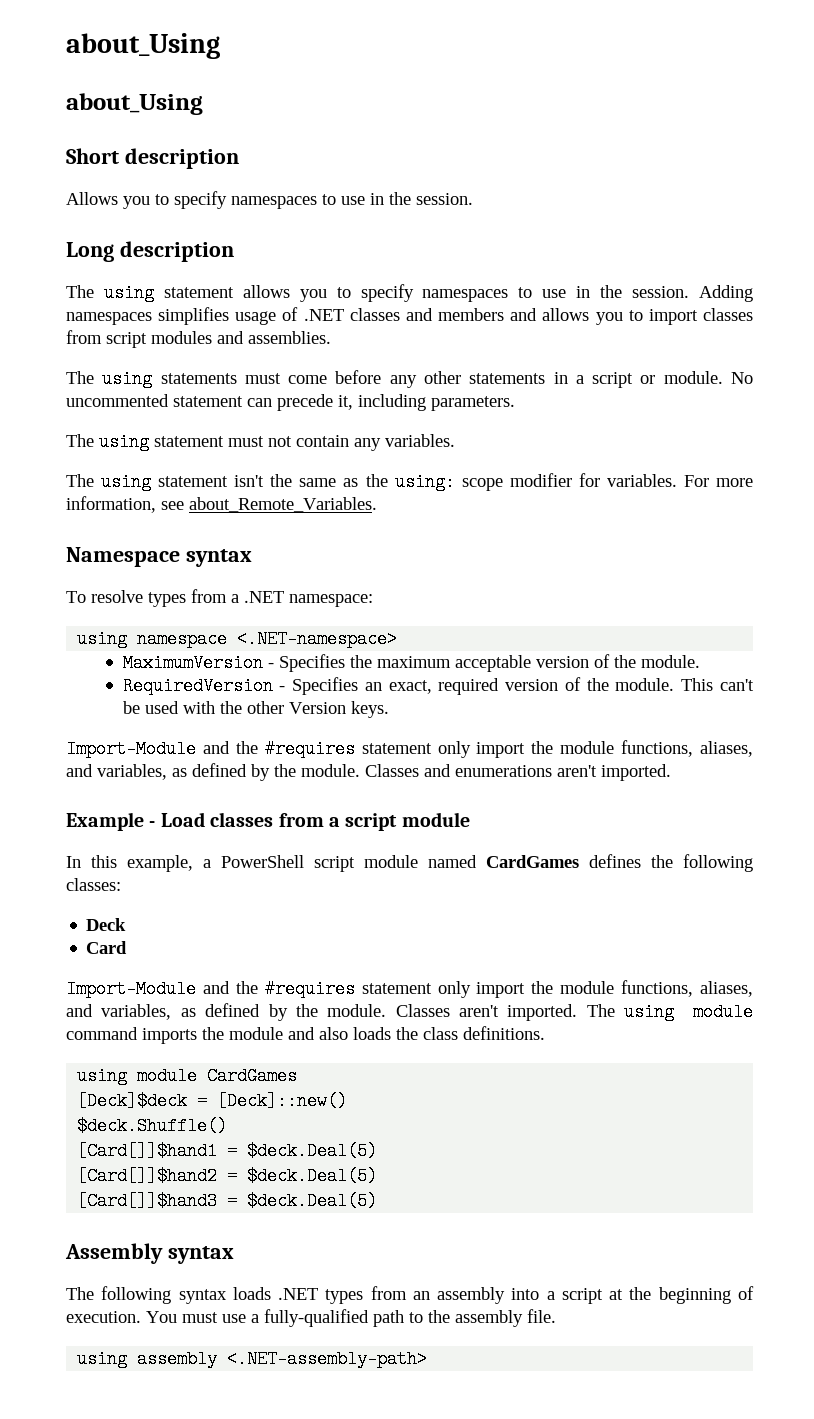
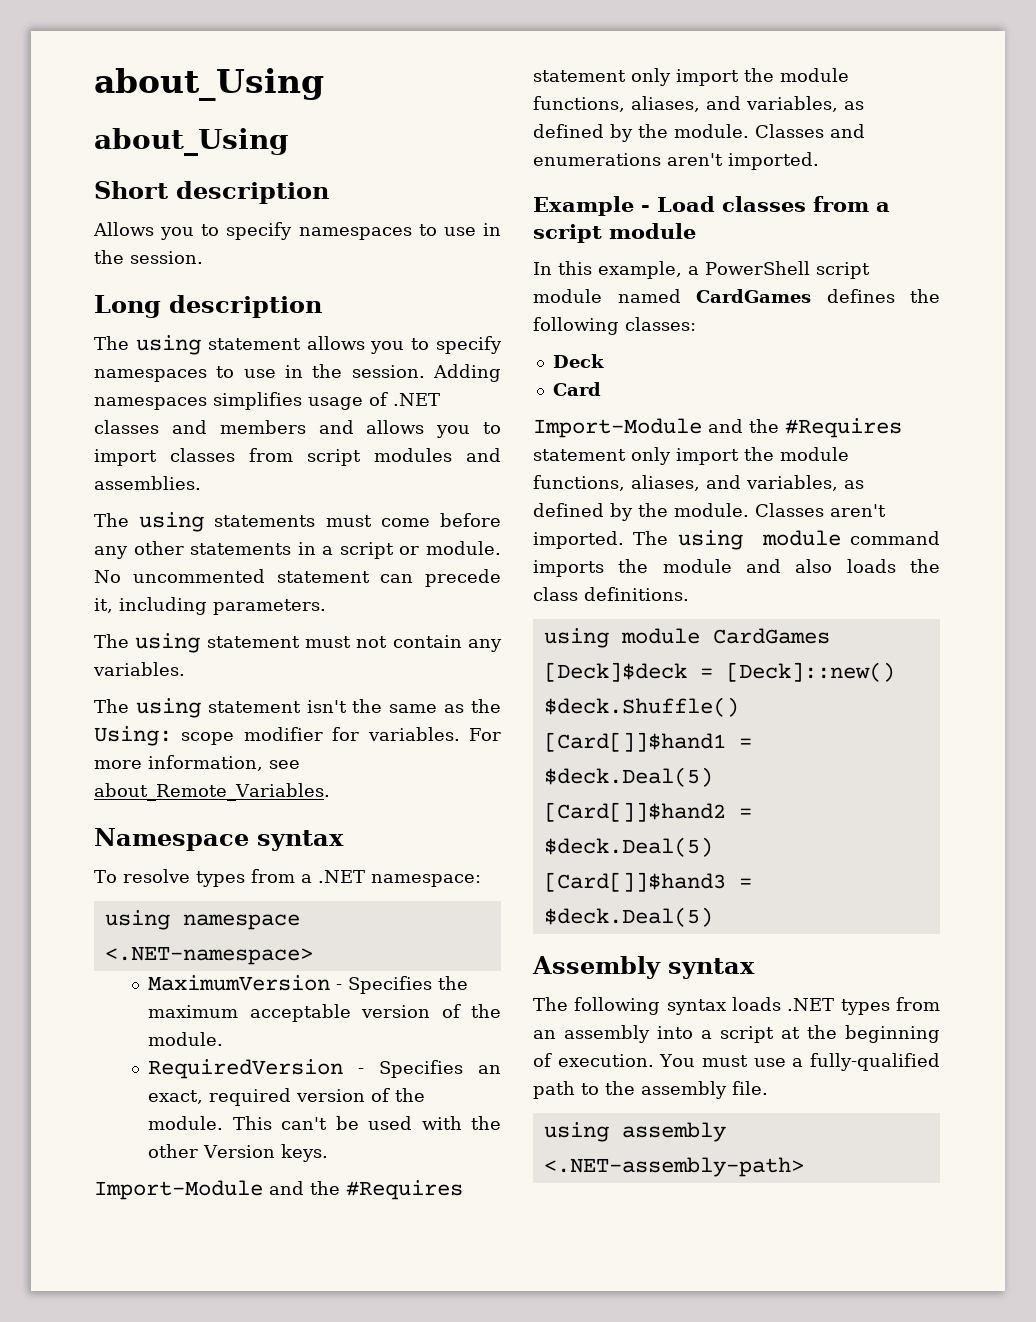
- The using statement isn't the same as the using: scope modifier for variables.
+ The using statement isn't the same as the Using: scope modifier for variables.
  This can't be used with the other Version keys.
- Import-Module and the #requires statement only import the module functions, aliases, and variables, as defined by the module.
+ Import-Module and the #Requires statement only import the module functions, aliases, and variables, as defined by the module.
  Card
- Import-Module and the #requires statement only import the module functions, aliases, and variables, as defined by the module.
+ Import-Module and the #Requires statement only import the module functions, aliases, and variables, as defined by the module.

